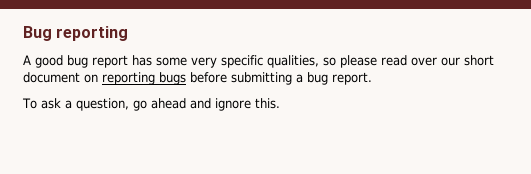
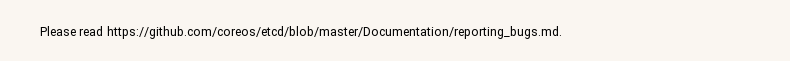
- Bug reporting
- A good bug report has some very specific qualities, so please read over our short document on reporting bugs before submitting a bug report.
- To ask a question, go ahead and ignore this.
+ Please read https://github.com/coreos/etcd/blob/master/Documentation/reporting_bugs.md.

